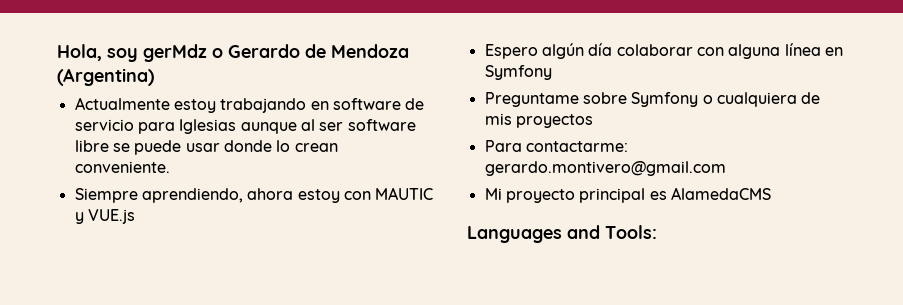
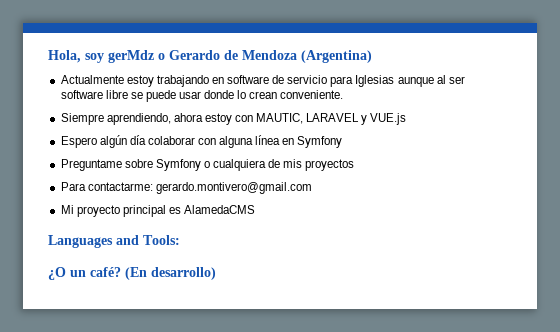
- Siempre aprendiendo, ahora estoy con MAUTIC y VUE.js
+ Siempre aprendiendo, ahora estoy con MAUTIC, LARAVEL y VUE.js
+ ¿O un café? (En desarrollo)

